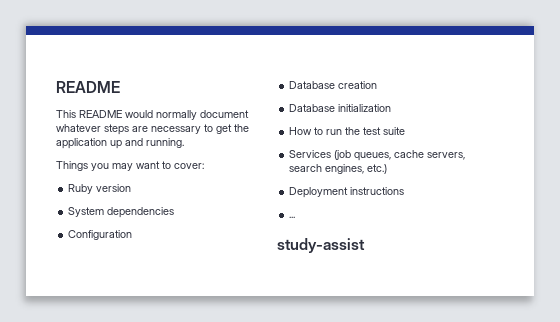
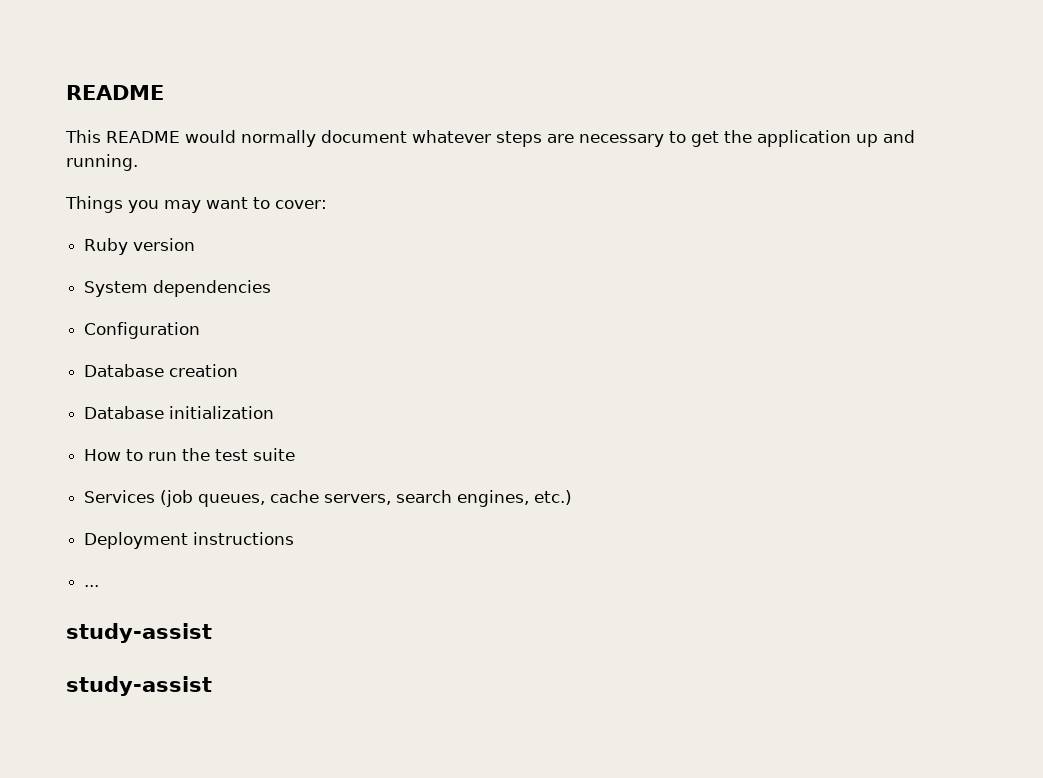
  ...
+ study-assist

